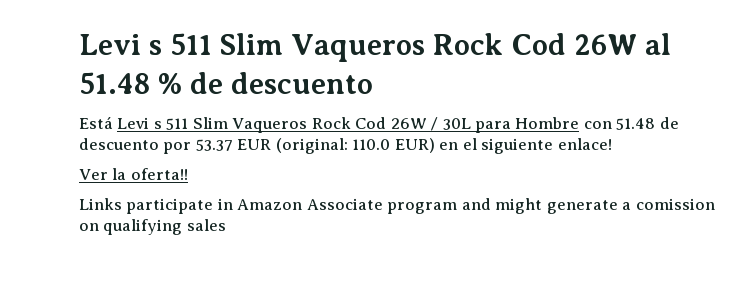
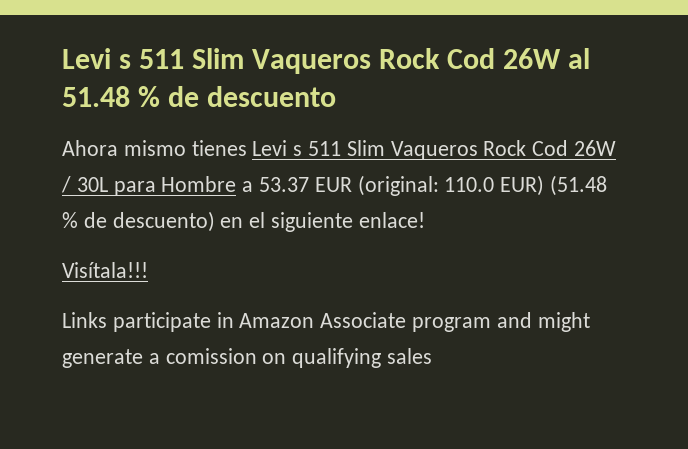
- Está Levi s 511 Slim Vaqueros Rock Cod 26W / 30L para Hombre con 51.48 de descuento por 53.37 EUR (original: 110.0 EUR) en el siguiente enlace!
+ Ahora mismo tienes Levi s 511 Slim Vaqueros Rock Cod 26W / 30L para Hombre a 53.37 EUR (original: 110.0 EUR) (51.48 % de descuento) en el siguiente enlace!
- Ver la oferta!!
+ Visítala!!!

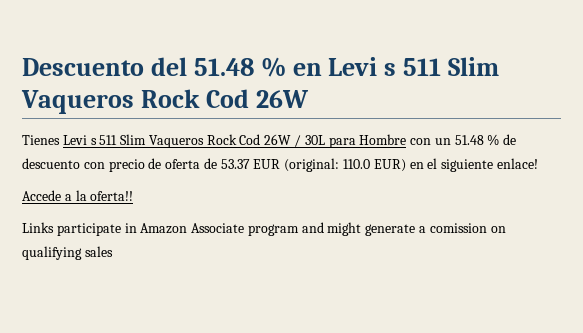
- Levi s 511 Slim Vaqueros Rock Cod 26W al 51.48 % de descuento
- Ahora mismo tienes Levi s 511 Slim Vaqueros Rock Cod 26W / 30L para Hombre a 53.37 EUR (original: 110.0 EUR) (51.48 % de descuento) en el siguiente enlace!
+ Descuento del 51.48 % en Levi s 511 Slim Vaqueros Rock Cod 26W
+ Tienes Levi s 511 Slim Vaqueros Rock Cod 26W / 30L para Hombre con un 51.48 % de descuento con precio de oferta de 53.37 EUR (original: 110.0 EUR) en el siguiente enlace!
- Visítala!!!
+ Accede a la oferta!!

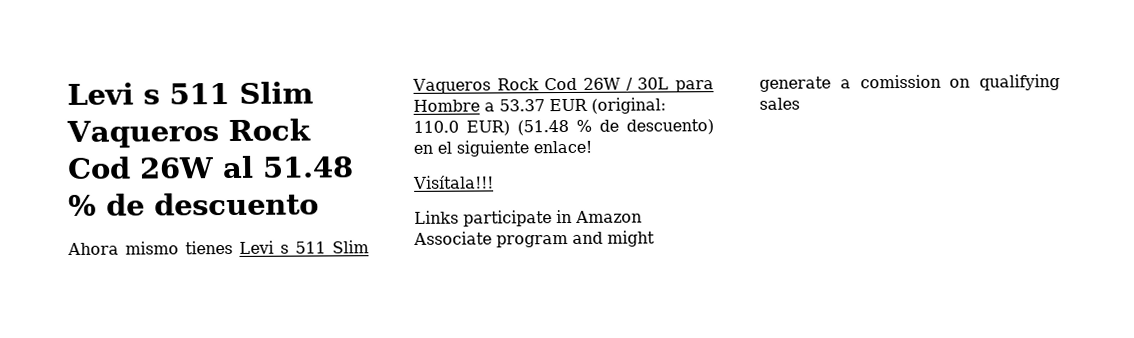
- Descuento del 51.48 % en Levi s 511 Slim Vaqueros Rock Cod 26W
- Tienes Levi s 511 Slim Vaqueros Rock Cod 26W / 30L para Hombre con un 51.48 % de descuento con precio de oferta de 53.37 EUR (original: 110.0 EUR) en el siguiente enlace!
+ Levi s 511 Slim Vaqueros Rock Cod 26W al 51.48 % de descuento
+ Ahora mismo tienes Levi s 511 Slim Vaqueros Rock Cod 26W / 30L para Hombre a 53.37 EUR (original: 110.0 EUR) (51.48 % de descuento) en el siguiente enlace!
- Accede a la oferta!!
+ Visítala!!!

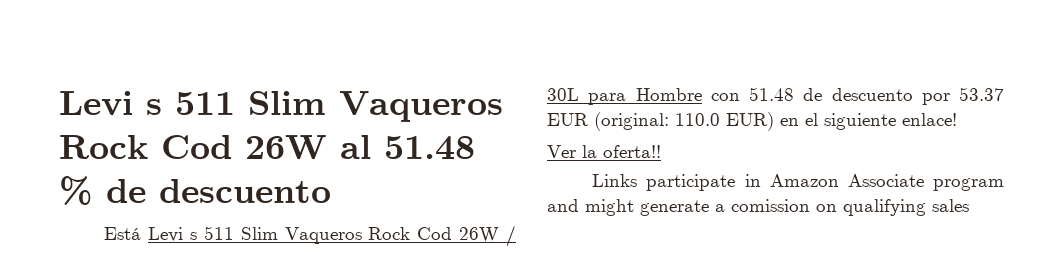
- Ahora mismo tienes Levi s 511 Slim Vaqueros Rock Cod 26W / 30L para Hombre a 53.37 EUR (original: 110.0 EUR) (51.48 % de descuento) en el siguiente enlace!
+ Está Levi s 511 Slim Vaqueros Rock Cod 26W / 30L para Hombre con 51.48 de descuento por 53.37 EUR (original: 110.0 EUR) en el siguiente enlace!
- Visítala!!!
+ Ver la oferta!!

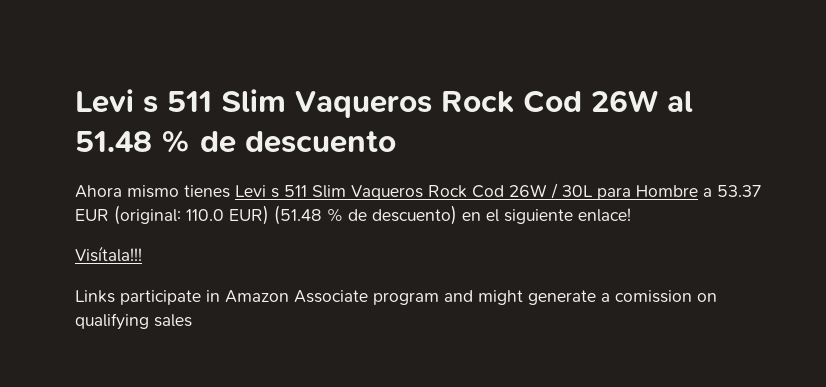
- Está Levi s 511 Slim Vaqueros Rock Cod 26W / 30L para Hombre con 51.48 de descuento por 53.37 EUR (original: 110.0 EUR) en el siguiente enlace!
+ Ahora mismo tienes Levi s 511 Slim Vaqueros Rock Cod 26W / 30L para Hombre a 53.37 EUR (original: 110.0 EUR) (51.48 % de descuento) en el siguiente enlace!
- Ver la oferta!!
+ Visítala!!!

